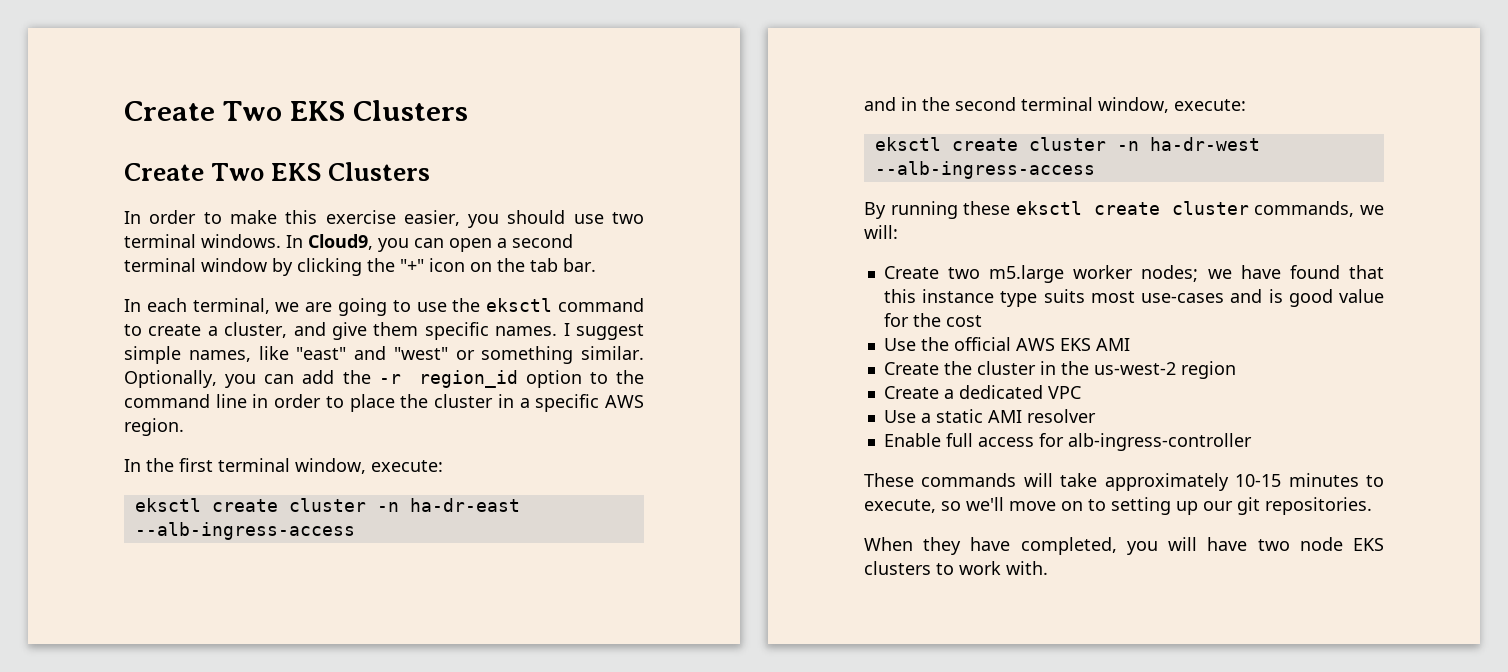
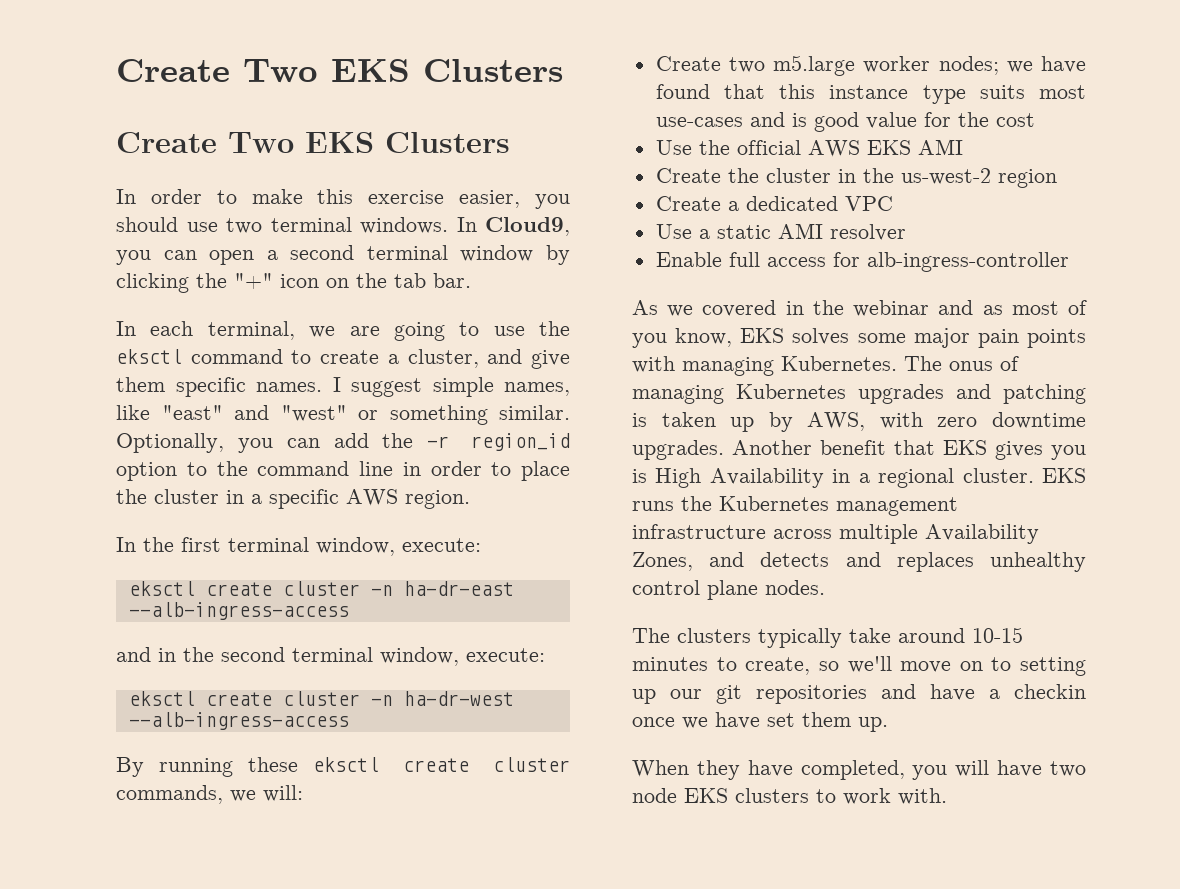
- These commands will take approximately 10-15 minutes to execute, so we'll move on to setting up our git repositories.
+ As we covered in the webinar and as most of you know, EKS solves some major pain points with managing Kubernetes. The onus of managing Kubernetes upgrades and patching is taken up by AWS, with zero downtime upgrades. Another benefit that EKS gives you is High Availability in a regional cluster. EKS runs the Kubernetes management infrastructure across multiple Availability Zones, and detects and replaces unhealthy control plane nodes.
+ The clusters typically take around 10-15 minutes to create, so we'll move on to setting up our git repositories and have a checkin once we have set them up.

